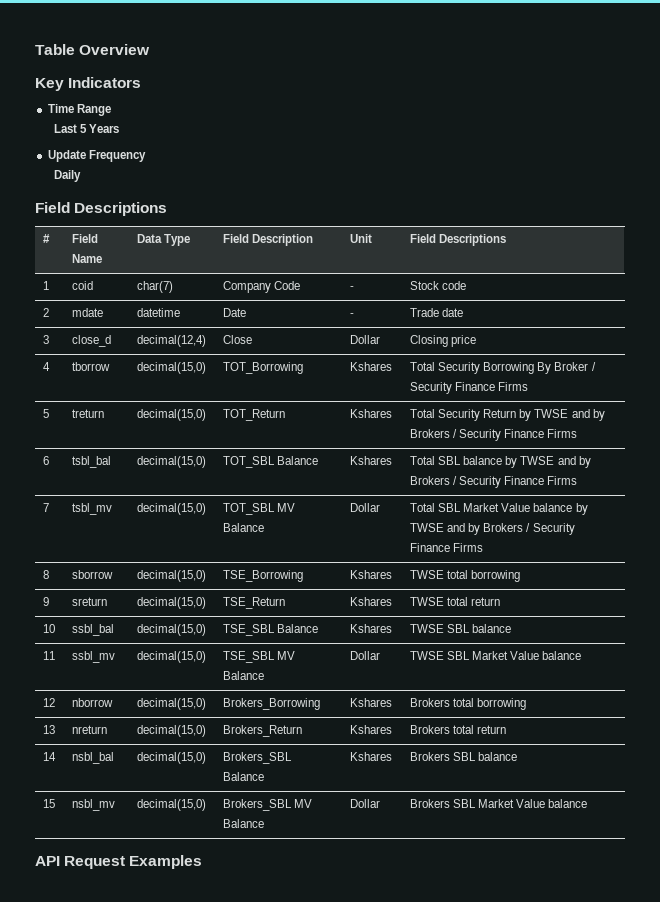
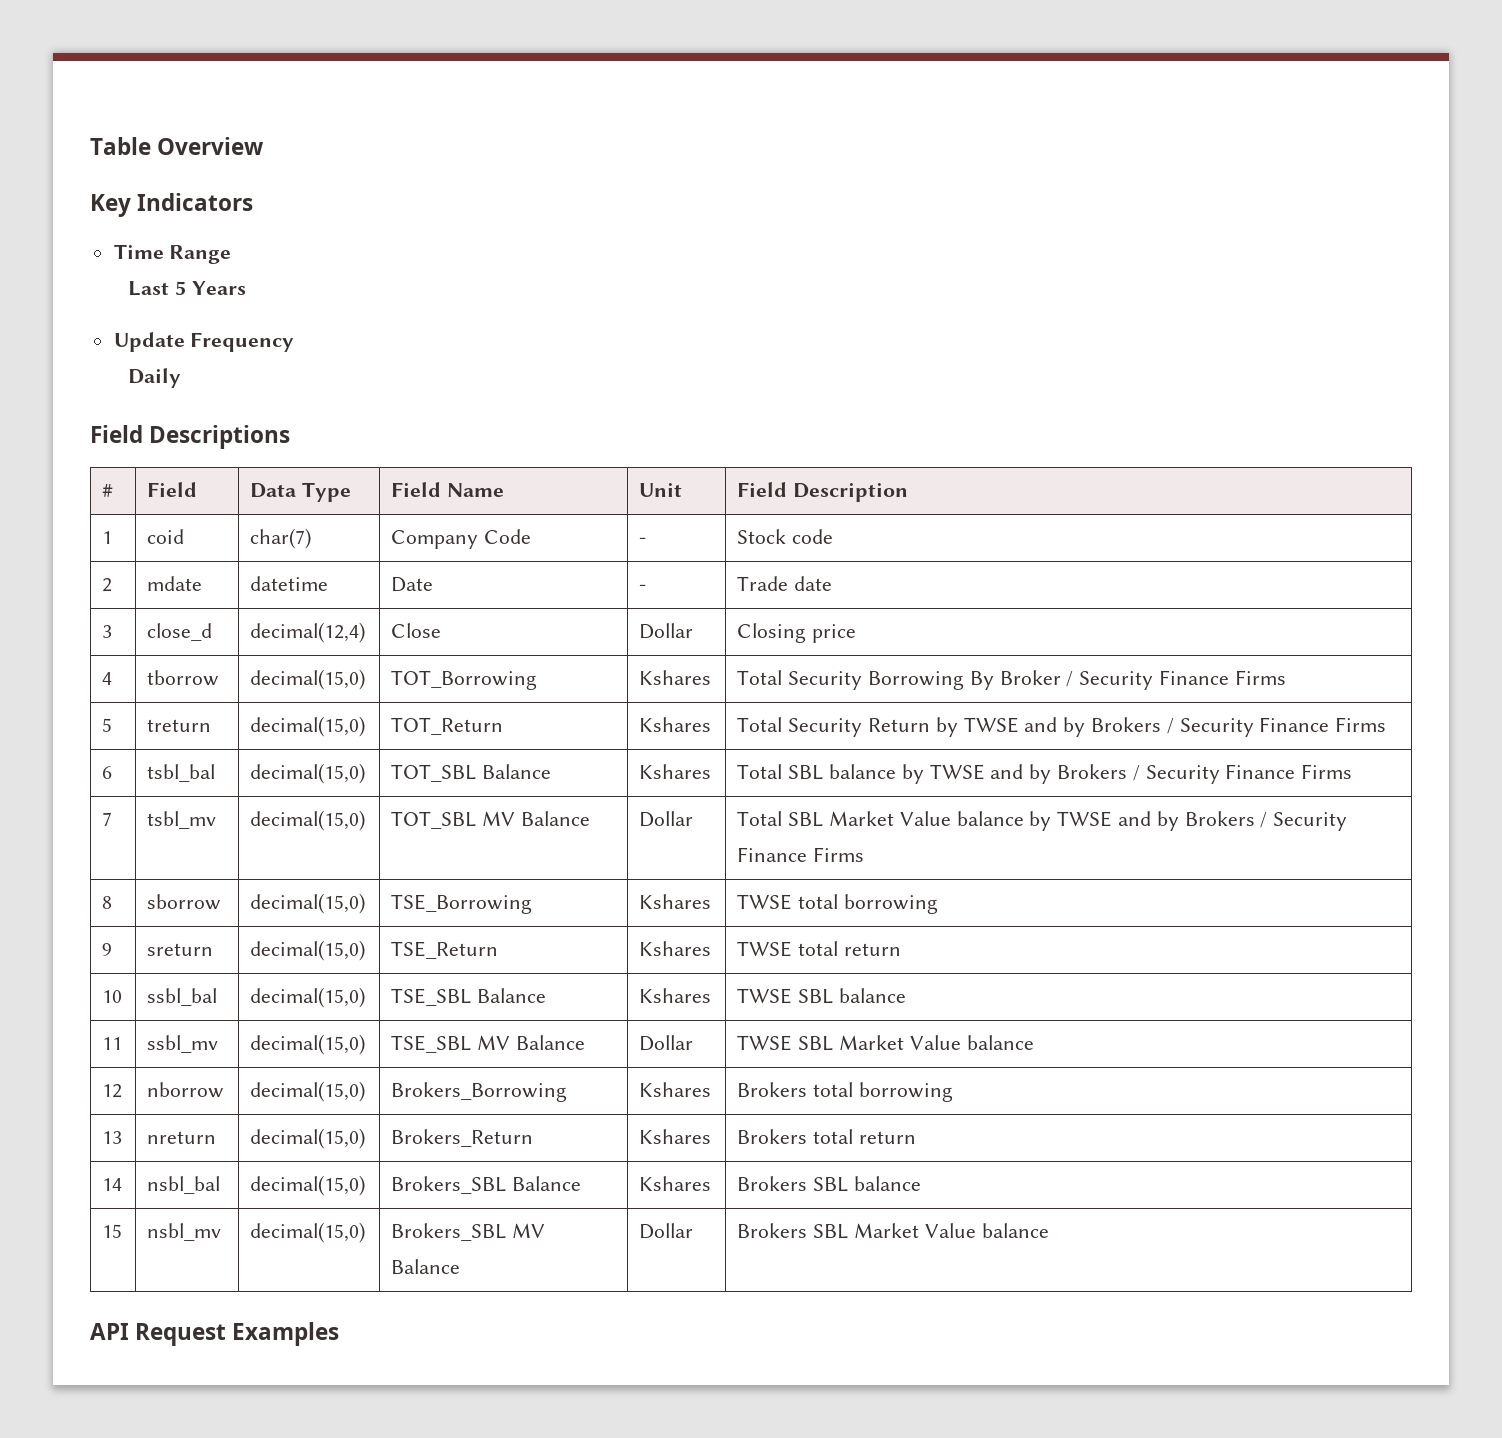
- # | Field Name | Data Type | Field Description | Unit | Field Descriptions
+ # | Field | Data Type | Field Name | Unit | Field Description

